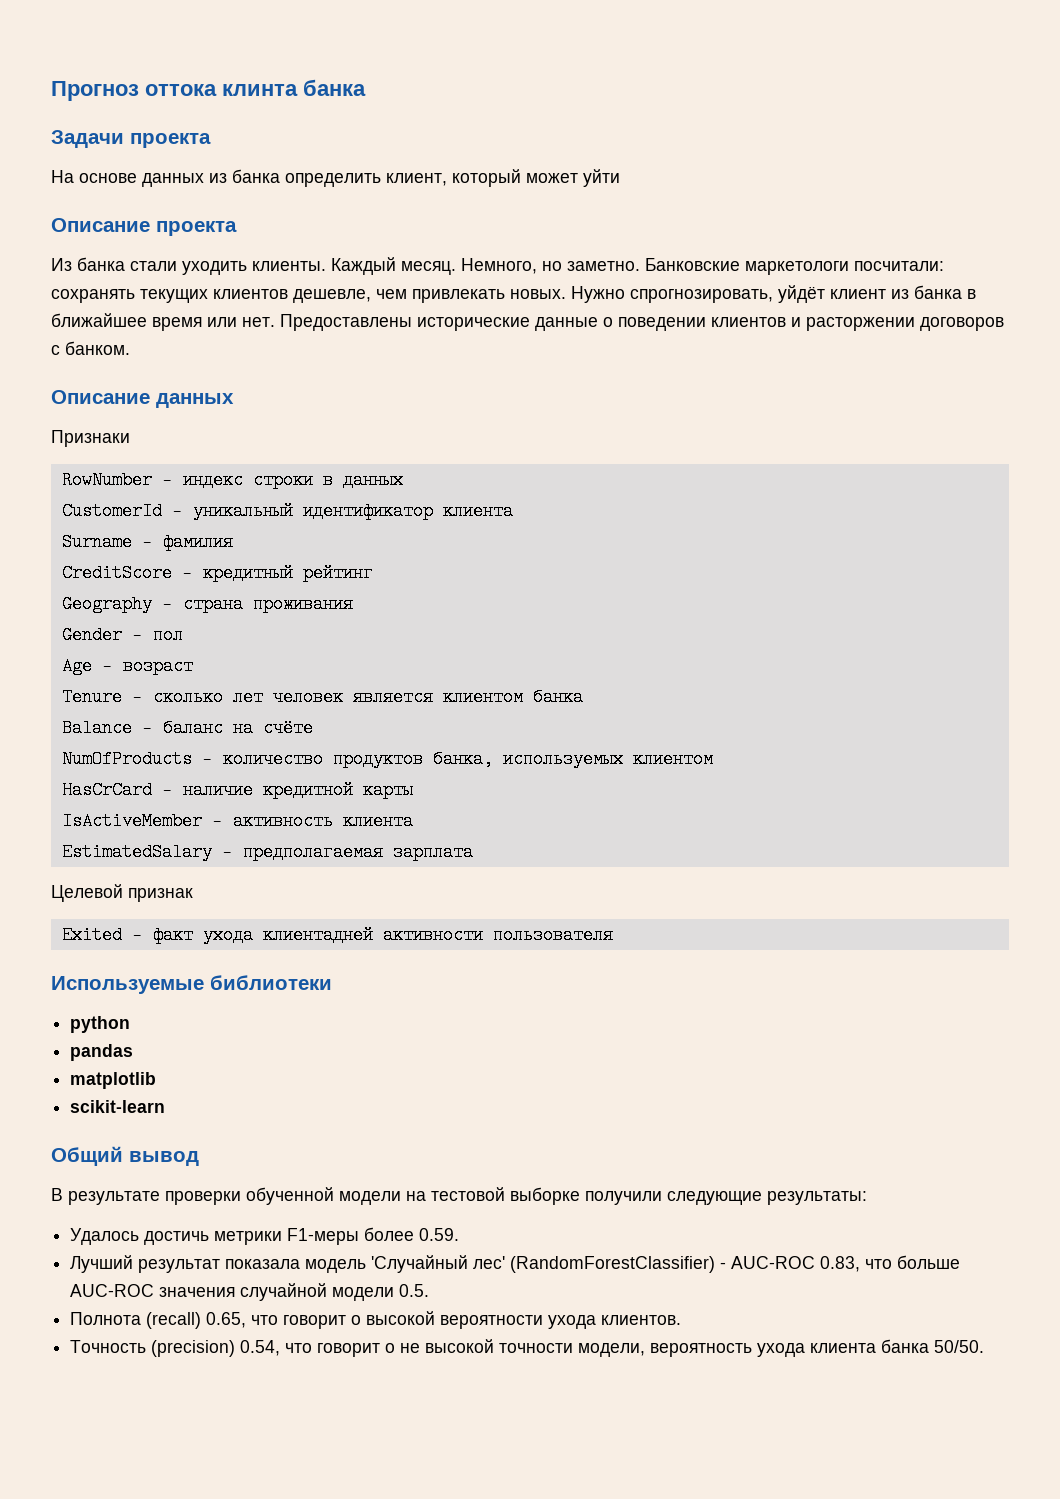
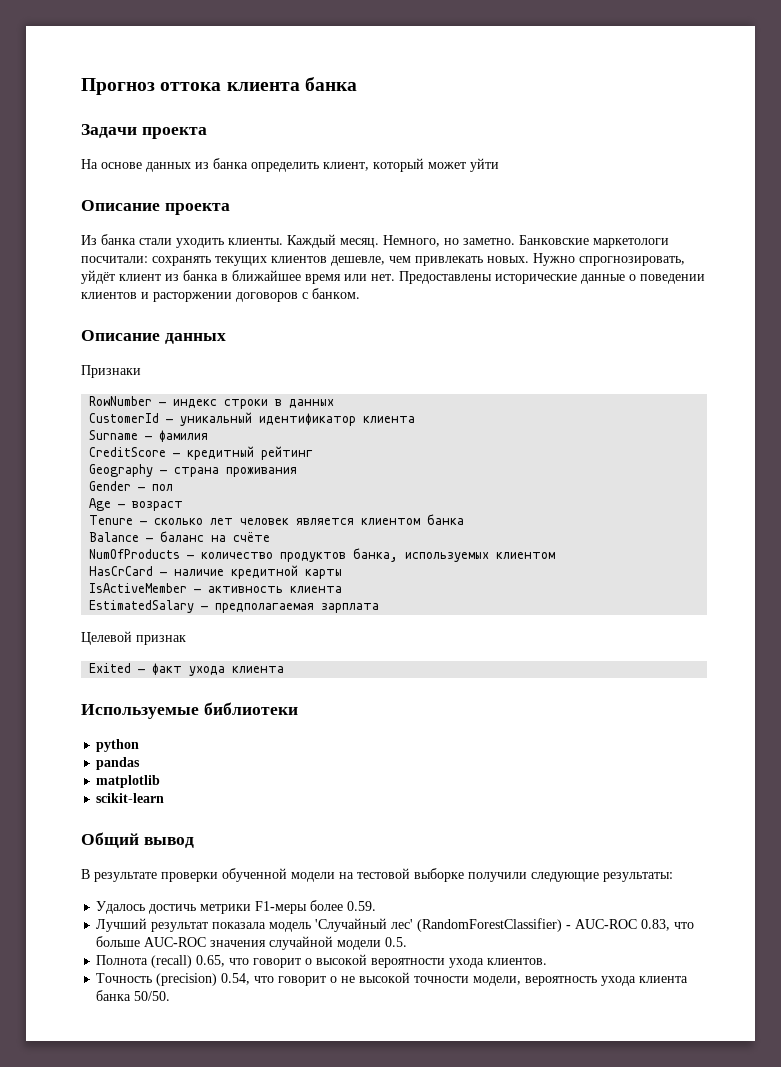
- Прогноз оттока клинта банка
+ Прогноз оттока клиента банка
- Exited — факт ухода клиентадней активности пользователя
+ Exited — факт ухода клиента

